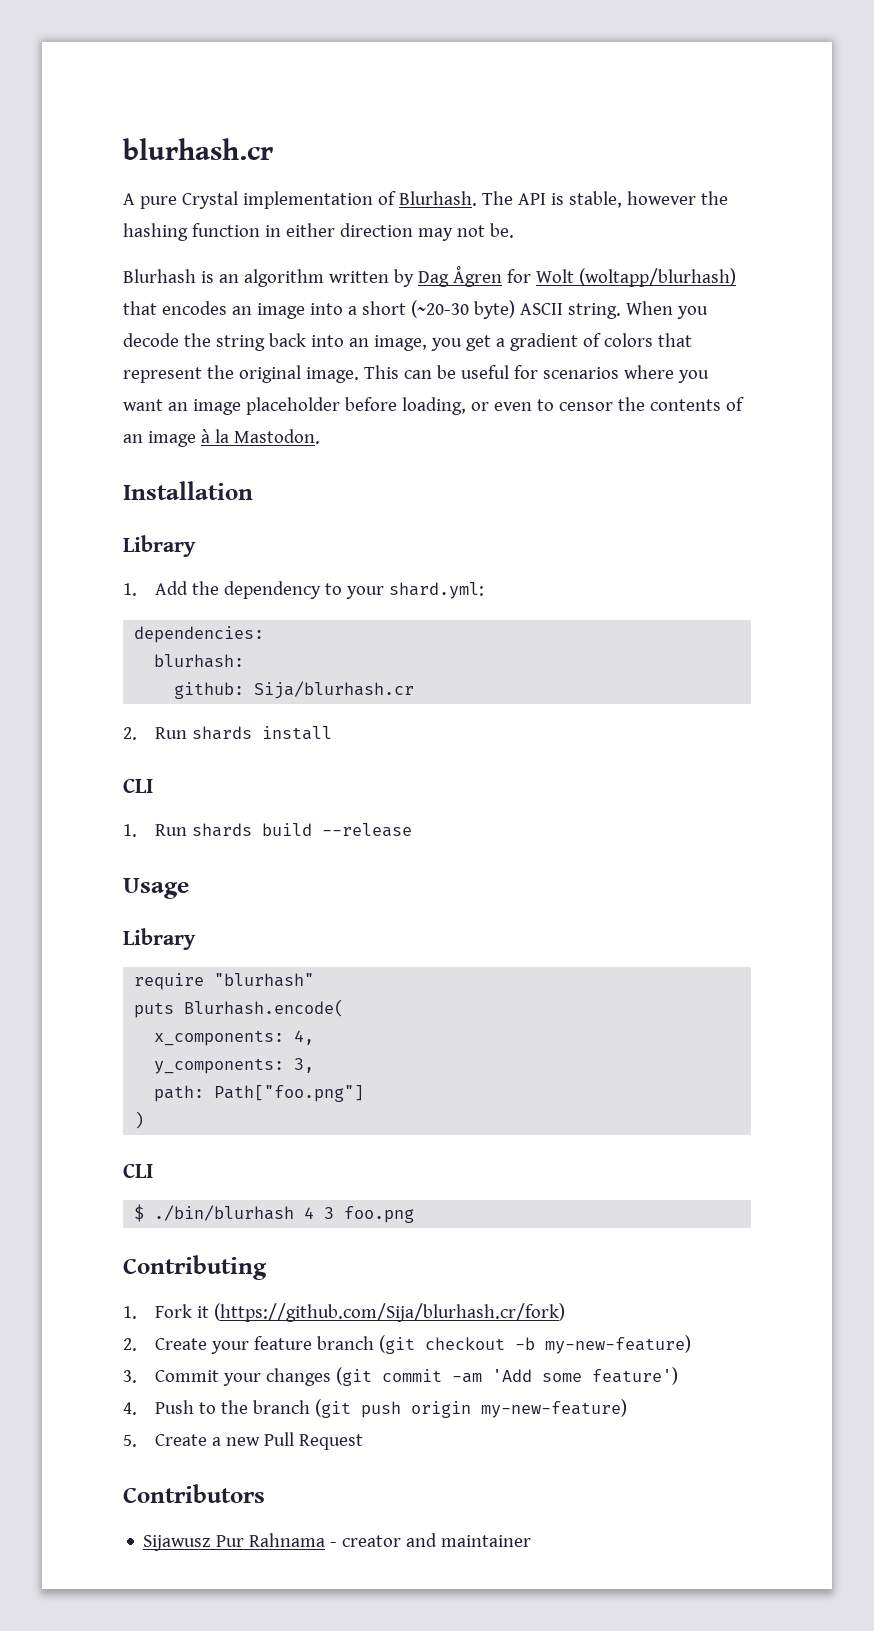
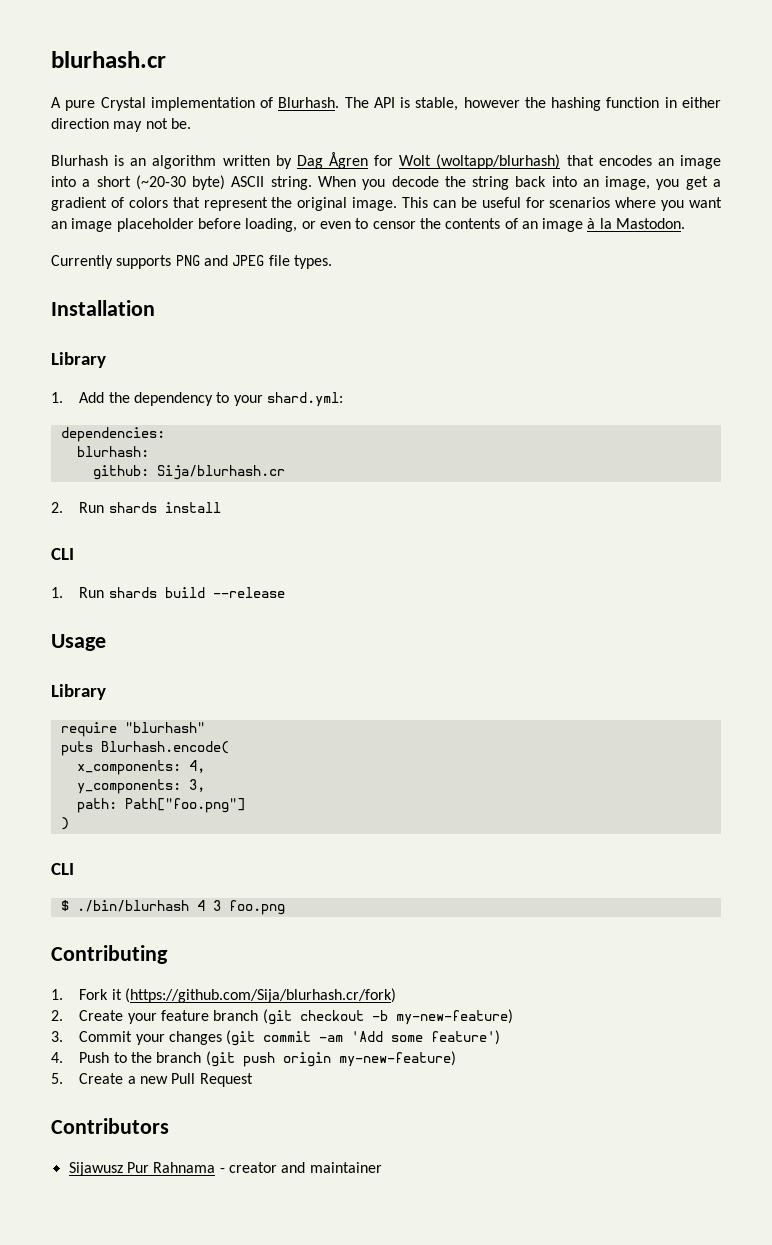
+ Currently supports PNG and JPEG file types.

